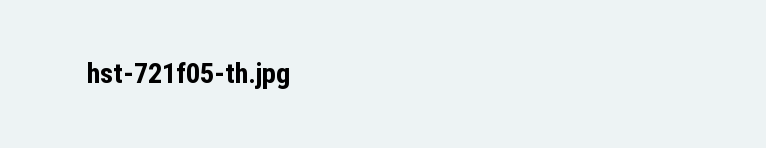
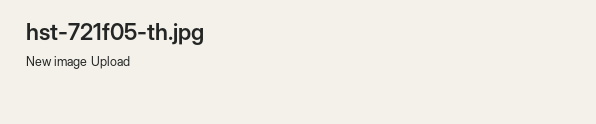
+ New image Upload

